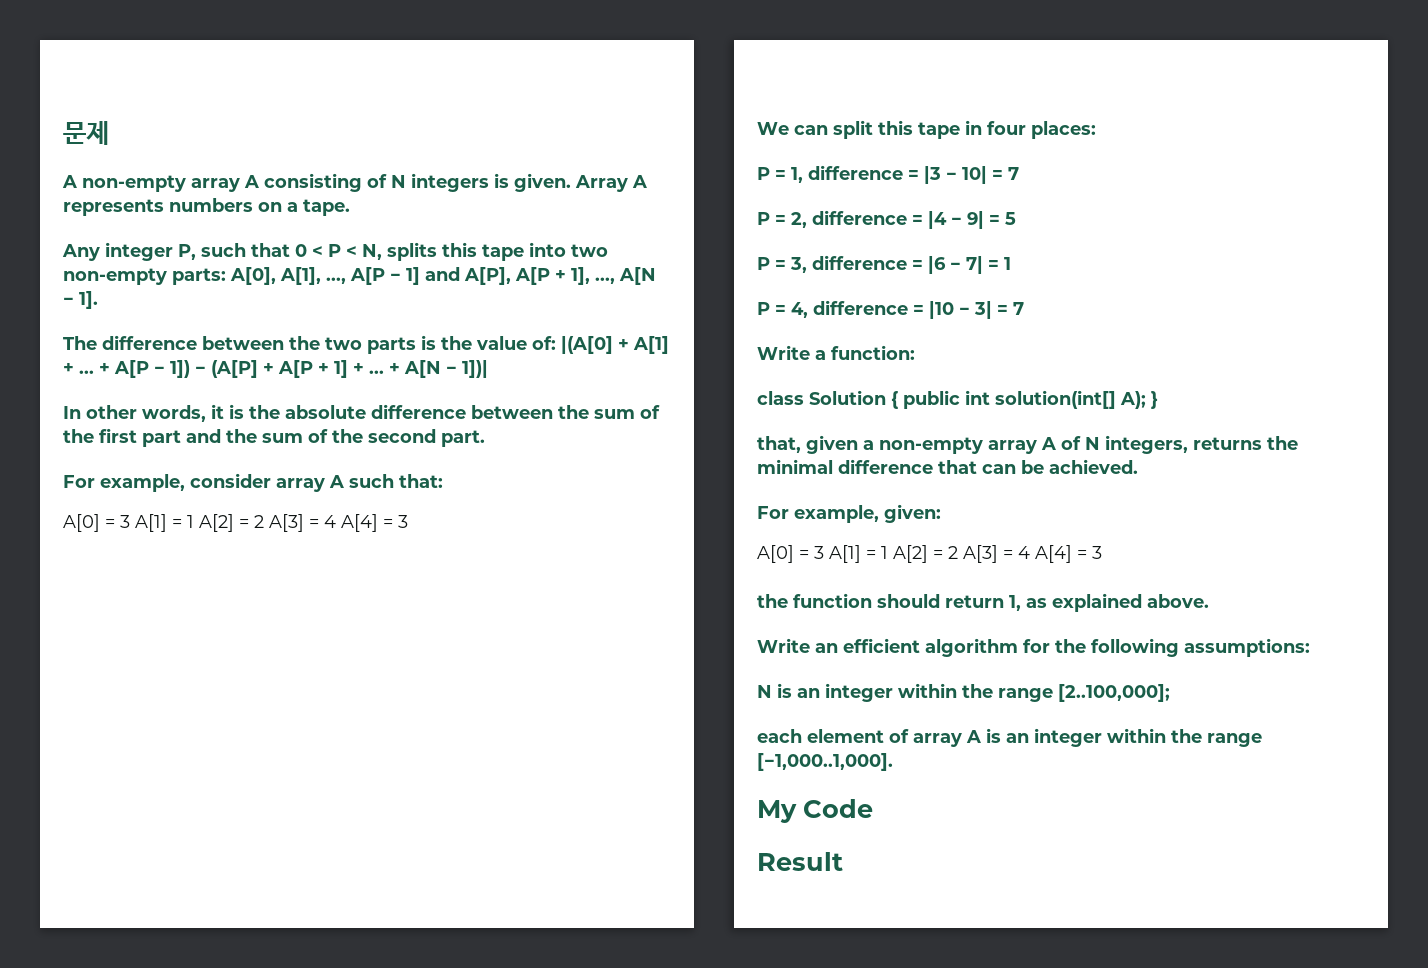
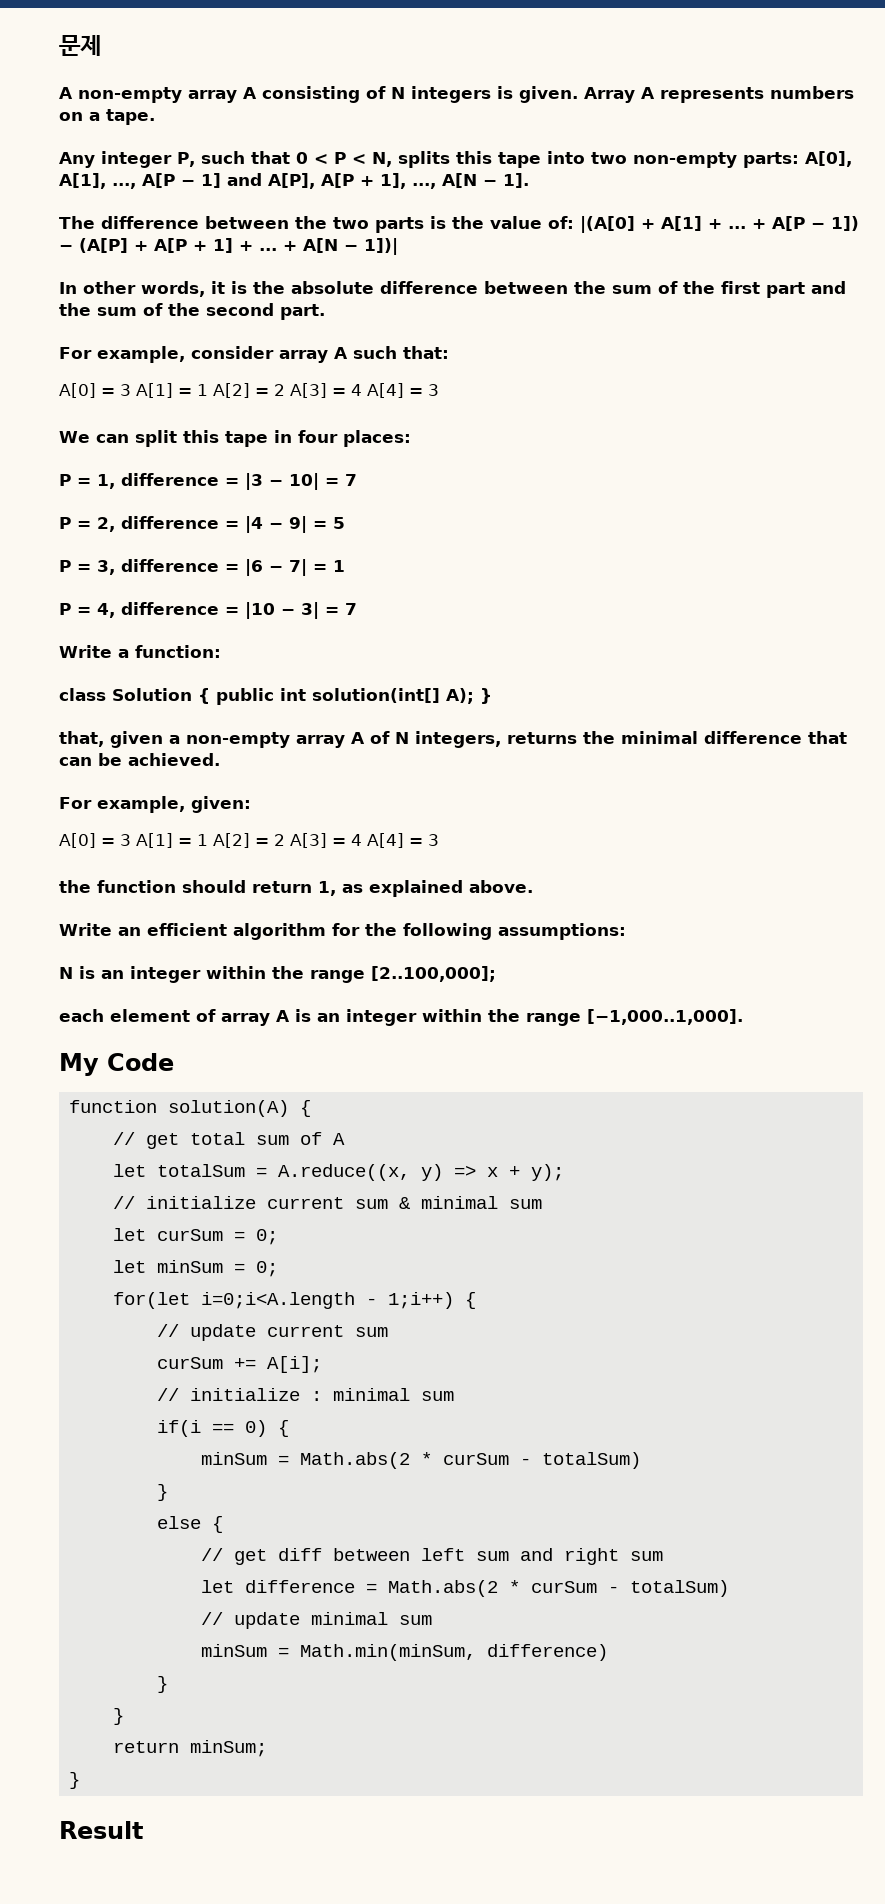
+ function solution(A) {
+ // get total sum of A
+ let totalSum = A.reduce((x, y) => x + y);
+ // initialize current sum & minimal sum
+ let curSum = 0;
+ let minSum = 0;
+ for(let i=0;i<A.length - 1;i++) {
+ // update current sum
+ curSum += A[i];
+ // initialize : minimal sum
+ if(i == 0) {
+ minSum = Math.abs(2 * curSum - totalSum)
+ }
+ else {
+ // get diff between left sum and right sum
+ let difference = Math.abs(2 * curSum - totalSum)
+ // update minimal sum
+ minSum = Math.min(minSum, difference)
+ }
+ }
+ return minSum;
+ }

